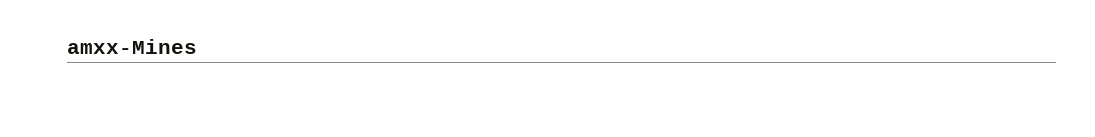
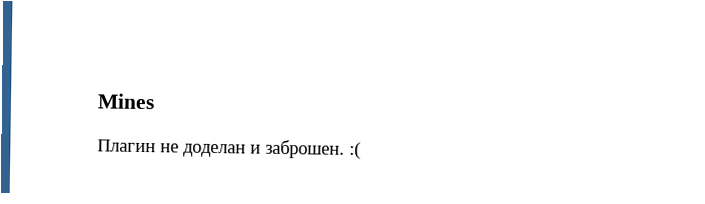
- amxx-Mines
+ Mines
+ Плагин не доделан и заброшен. :(

